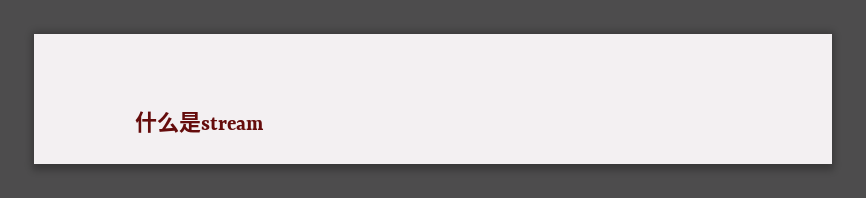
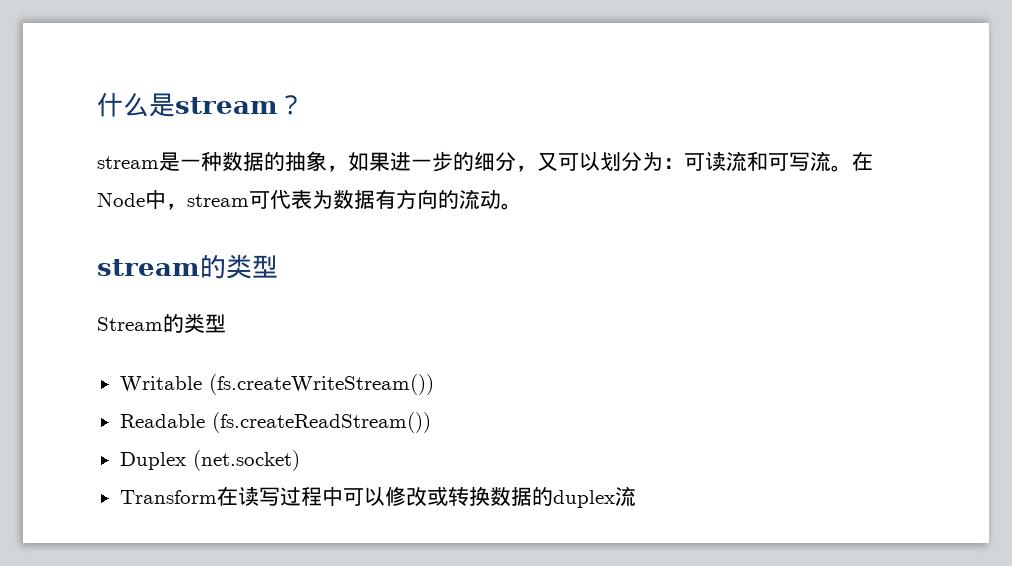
- 什么是stream
+ 什么是stream？
+ stream是一种数据的抽象，如果进一步的细分，又可以划分为：可读流和可写流。在Node中，stream可代表为数据有方向的流动。
+ stream的类型
+ Stream的类型
+ Writable (fs.createWriteStream())
+ Readable (fs.createReadStream())
+ Duplex (net.socket)
+ Transform在读写过程中可以修改或转换数据的duplex流

